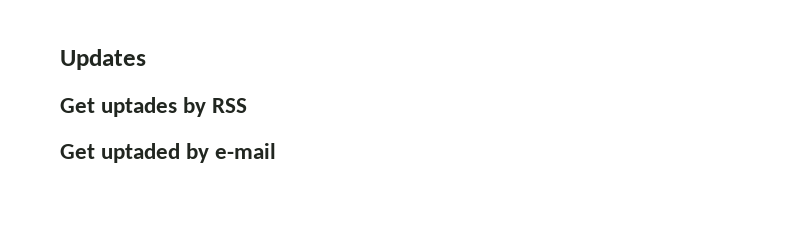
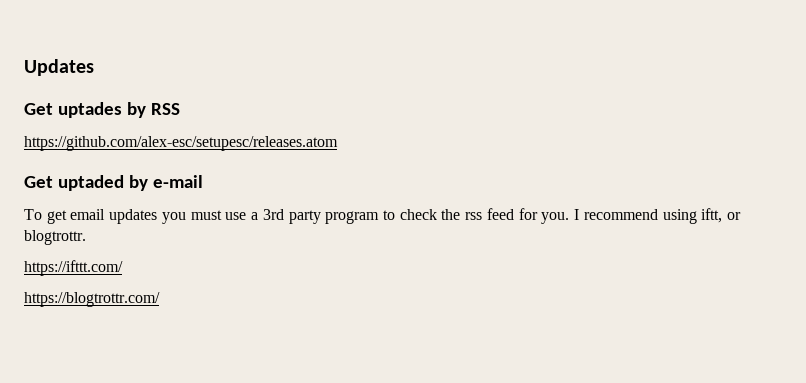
+ https://github.com/alex-esc/setupesc/releases.atom
+ To get email updates you must use a 3rd party program to check the rss feed for you. I recommend using iftt, or blogtrottr.
+ https://ifttt.com/
+ https://blogtrottr.com/

